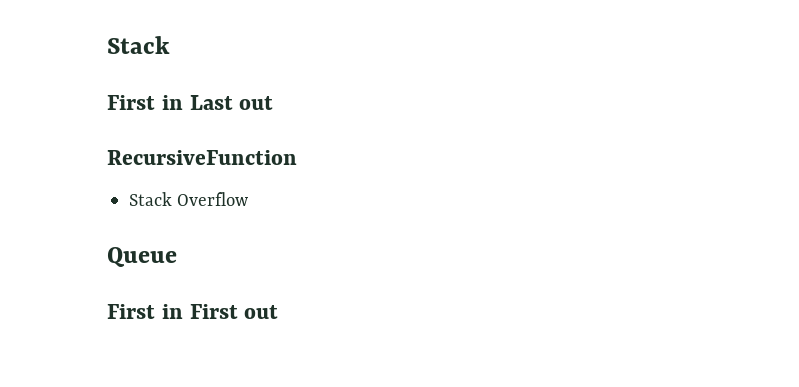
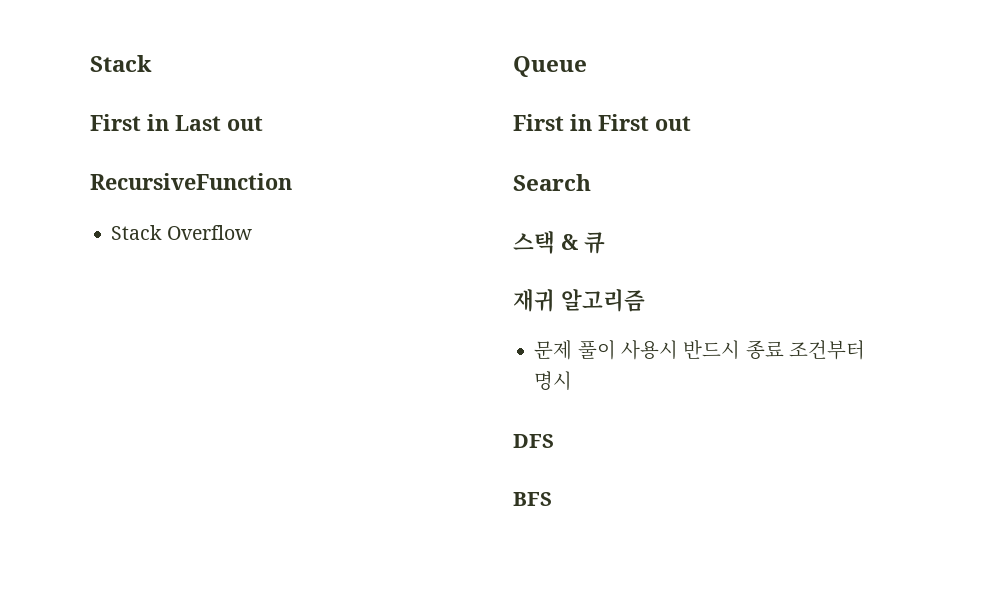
+ Search
+ 스택 & 큐
+ 재귀 알고리즘
+ 문제 풀이 사용시 반드시 종료 조건부터 명시
+ DFS
+ BFS

